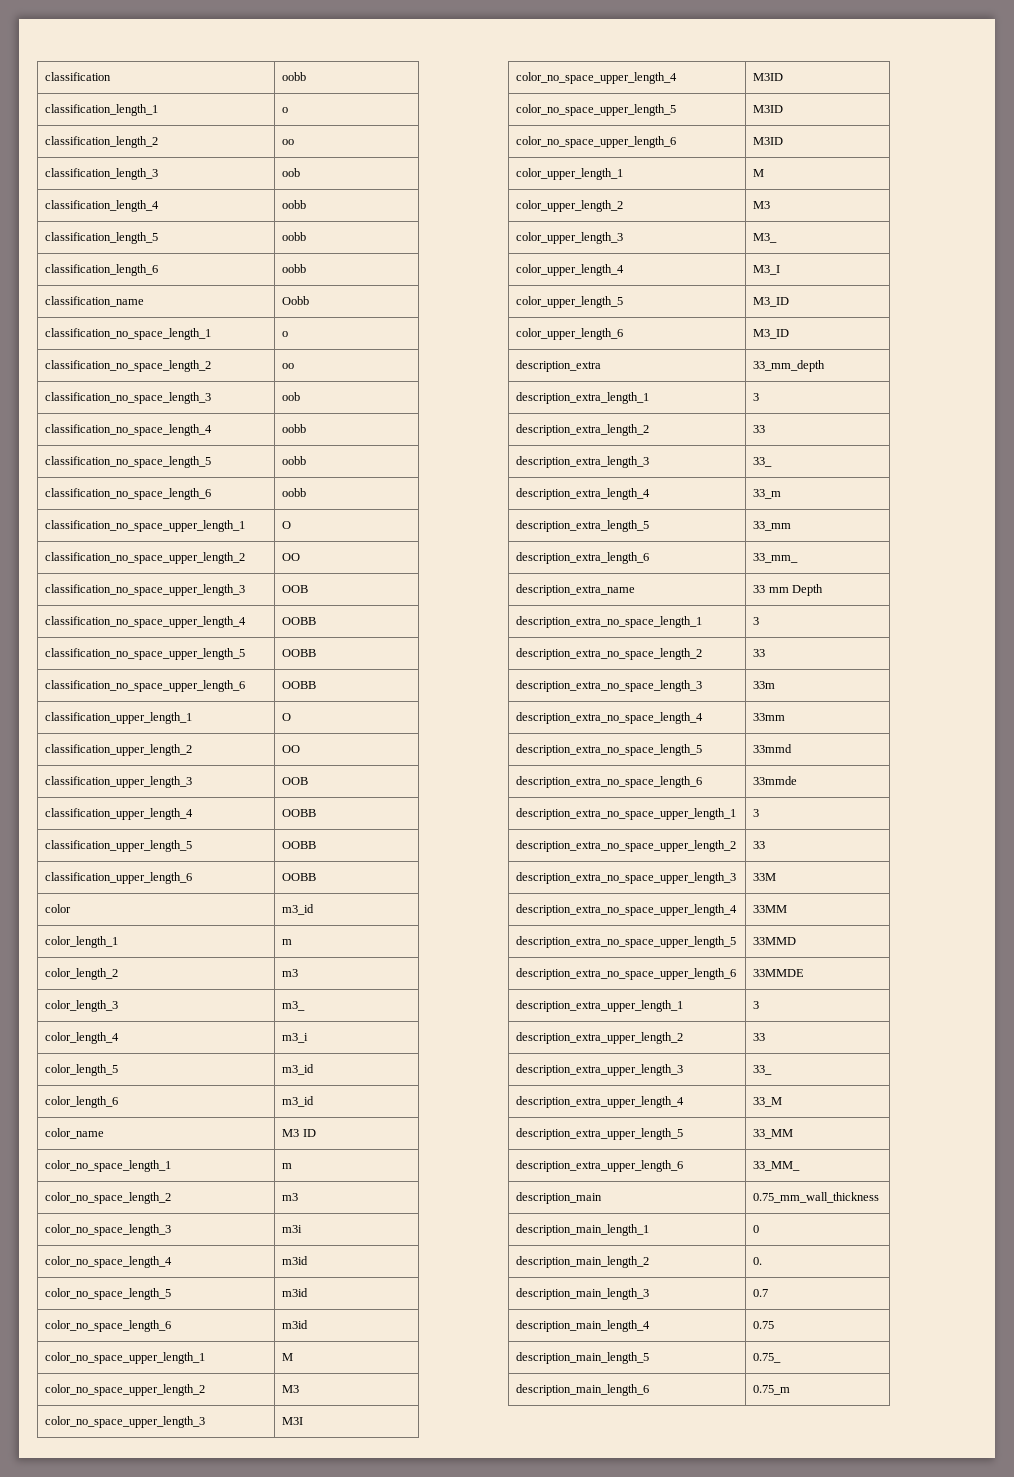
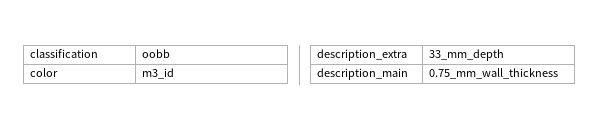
- classification_length_1 | o
- classification_length_2 | oo
- classification_length_3 | oob
- classification_length_4 | oobb
- classification_length_5 | oobb
- classification_length_6 | oobb
- classification_name | Oobb
- classification_no_space_length_1 | o
- classification_no_space_length_2 | oo
- classification_no_space_length_3 | oob
- classification_no_space_length_4 | oobb
- classification_no_space_length_5 | oobb
- classification_no_space_length_6 | oobb
- classification_no_space_upper_length_1 | O
- classification_no_space_upper_length_2 | OO
- classification_no_space_upper_length_3 | OOB
- classification_no_space_upper_length_4 | OOBB
- classification_no_space_upper_length_5 | OOBB
- classification_no_space_upper_length_6 | OOBB
- classification_upper_length_1 | O
- classification_upper_length_2 | OO
- classification_upper_length_3 | OOB
- classification_upper_length_4 | OOBB
- classification_upper_length_5 | OOBB
- classification_upper_length_6 | OOBB
  color | m3_id
- color_length_1 | m
- color_length_2 | m3
- color_length_3 | m3_
- color_length_4 | m3_i
- color_length_5 | m3_id
- color_length_6 | m3_id
- color_name | M3 ID
- color_no_space_length_1 | m
- color_no_space_length_2 | m3
- color_no_space_length_3 | m3i
- color_no_space_length_4 | m3id
- color_no_space_length_5 | m3id
- color_no_space_length_6 | m3id
- color_no_space_upper_length_1 | M
- color_no_space_upper_length_2 | M3
- color_no_space_upper_length_3 | M3I
- color_no_space_upper_length_4 | M3ID
- color_no_space_upper_length_5 | M3ID
- color_no_space_upper_length_6 | M3ID
- color_upper_length_1 | M
- color_upper_length_2 | M3
- color_upper_length_3 | M3_
- color_upper_length_4 | M3_I
- color_upper_length_5 | M3_ID
- color_upper_length_6 | M3_ID
  description_extra | 33_mm_depth
- description_extra_length_1 | 3
- description_extra_length_2 | 33
- description_extra_length_3 | 33_
- description_extra_length_4 | 33_m
- description_extra_length_5 | 33_mm
- description_extra_length_6 | 33_mm_
- description_extra_name | 33 mm Depth
- description_extra_no_space_length_1 | 3
- description_extra_no_space_length_2 | 33
- description_extra_no_space_length_3 | 33m
- description_extra_no_space_length_4 | 33mm
- description_extra_no_space_length_5 | 33mmd
- description_extra_no_space_length_6 | 33mmde
- description_extra_no_space_upper_length_1 | 3
- description_extra_no_space_upper_length_2 | 33
- description_extra_no_space_upper_length_3 | 33M
- description_extra_no_space_upper_length_4 | 33MM
- description_extra_no_space_upper_length_5 | 33MMD
- description_extra_no_space_upper_length_6 | 33MMDE
- description_extra_upper_length_1 | 3
- description_extra_upper_length_2 | 33
- description_extra_upper_length_3 | 33_
- description_extra_upper_length_4 | 33_M
- description_extra_upper_length_5 | 33_MM
- description_extra_upper_length_6 | 33_MM_
  description_main | 0.75_mm_wall_thickness
- description_main_length_1 | 0
- description_main_length_2 | 0.
- description_main_length_3 | 0.7
- description_main_length_4 | 0.75
- description_main_length_5 | 0.75_
- description_main_length_6 | 0.75_m

